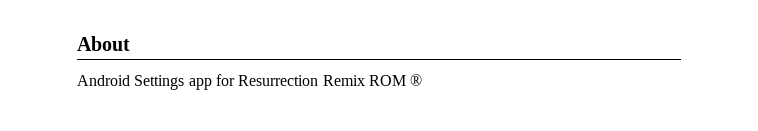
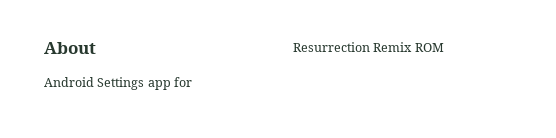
- Android Settings app for Resurrection Remix ROM ®
+ Android Settings app for Resurrection Remix ROM

